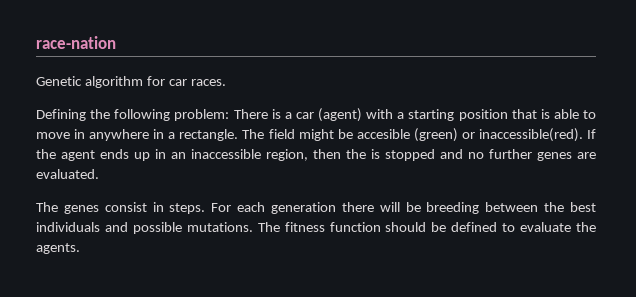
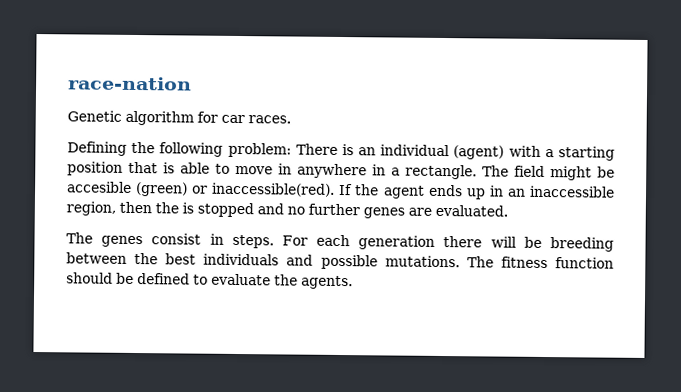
- Defining the following problem: There is a car (agent) with a starting position that is able to move in anywhere in a rectangle.
+ Defining the following problem: There is an individual (agent) with a starting position that is able to move in anywhere in a rectangle.

